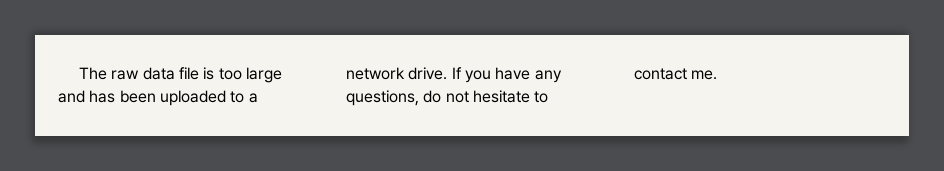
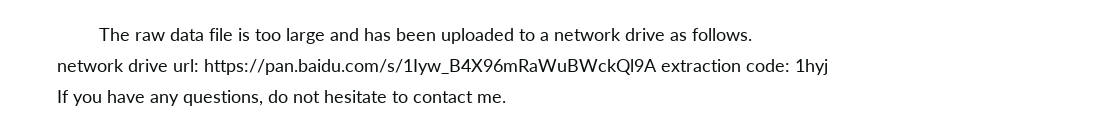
- The raw data file is too large and has been uploaded to a network drive. If you have any questions, do not hesitate to contact me.
+ The raw data file is too large and has been uploaded to a network drive as follows.
+ network drive url: https://pan.baidu.com/s/1Iyw_B4X96mRaWuBWckQl9A extraction code: 1hyj
+ If you have any questions, do not hesitate to contact me.

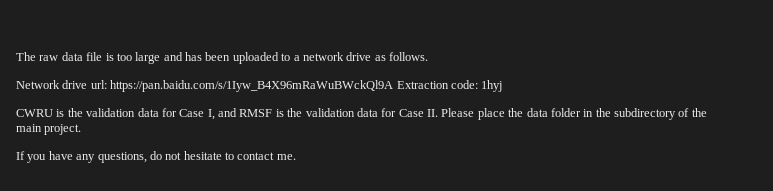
- network drive url: https://pan.baidu.com/s/1Iyw_B4X96mRaWuBWckQl9A extraction code: 1hyj
+ Network drive url: https://pan.baidu.com/s/1Iyw_B4X96mRaWuBWckQl9A Extraction code: 1hyj
+ CWRU is the validation data for Case I, and RMSF is the validation data for Case II. Please place the data folder in the subdirectory of the main project.

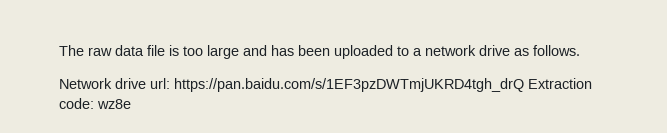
- Network drive url: https://pan.baidu.com/s/1Iyw_B4X96mRaWuBWckQl9A Extraction code: 1hyj
- CWRU is the validation data for Case I, and RMSF is the validation data for Case II. Please place the data folder in the subdirectory of the main project.
- If you have any questions, do not hesitate to contact me.
+ Network drive url: https://pan.baidu.com/s/1EF3pzDWTmjUKRD4tgh_drQ Extraction code: wz8e

